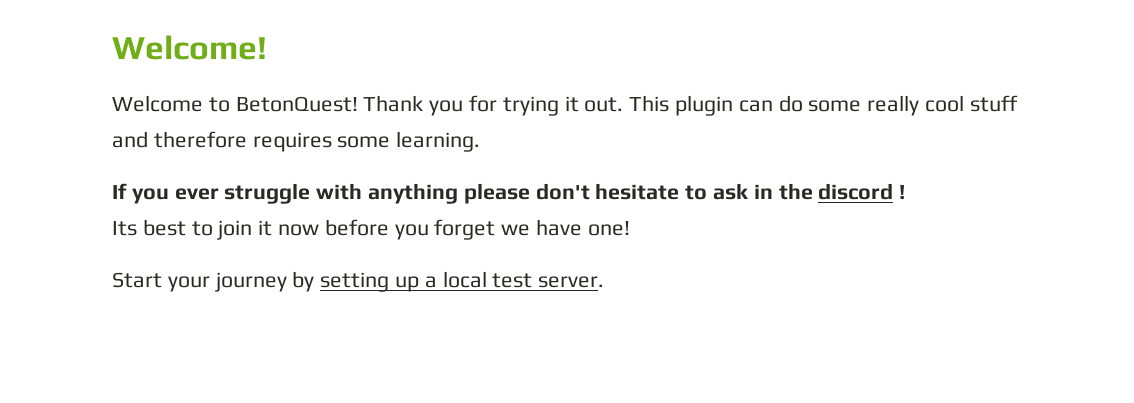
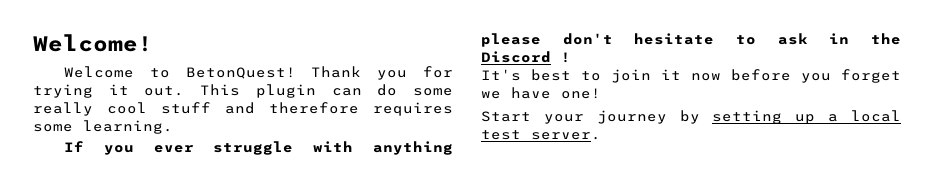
- If you ever struggle with anything please don't hesitate to ask in the discord !
+ If you ever struggle with anything please don't hesitate to ask in the Discord !
- Its best to join it now before you forget we have one!
+ It's best to join it now before you forget we have one!

